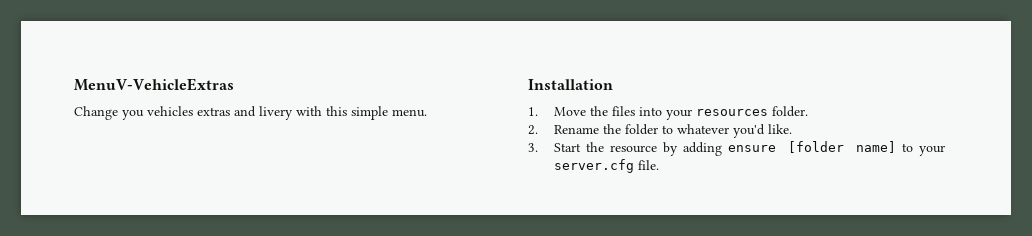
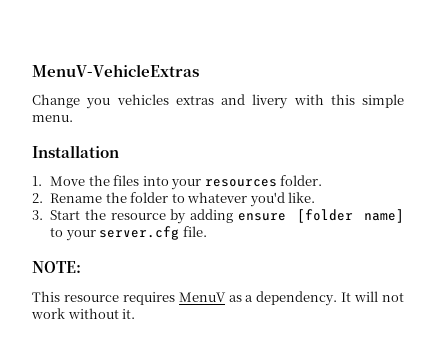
+ NOTE:
+ This resource requires MenuV as a dependency. It will not work without it.

